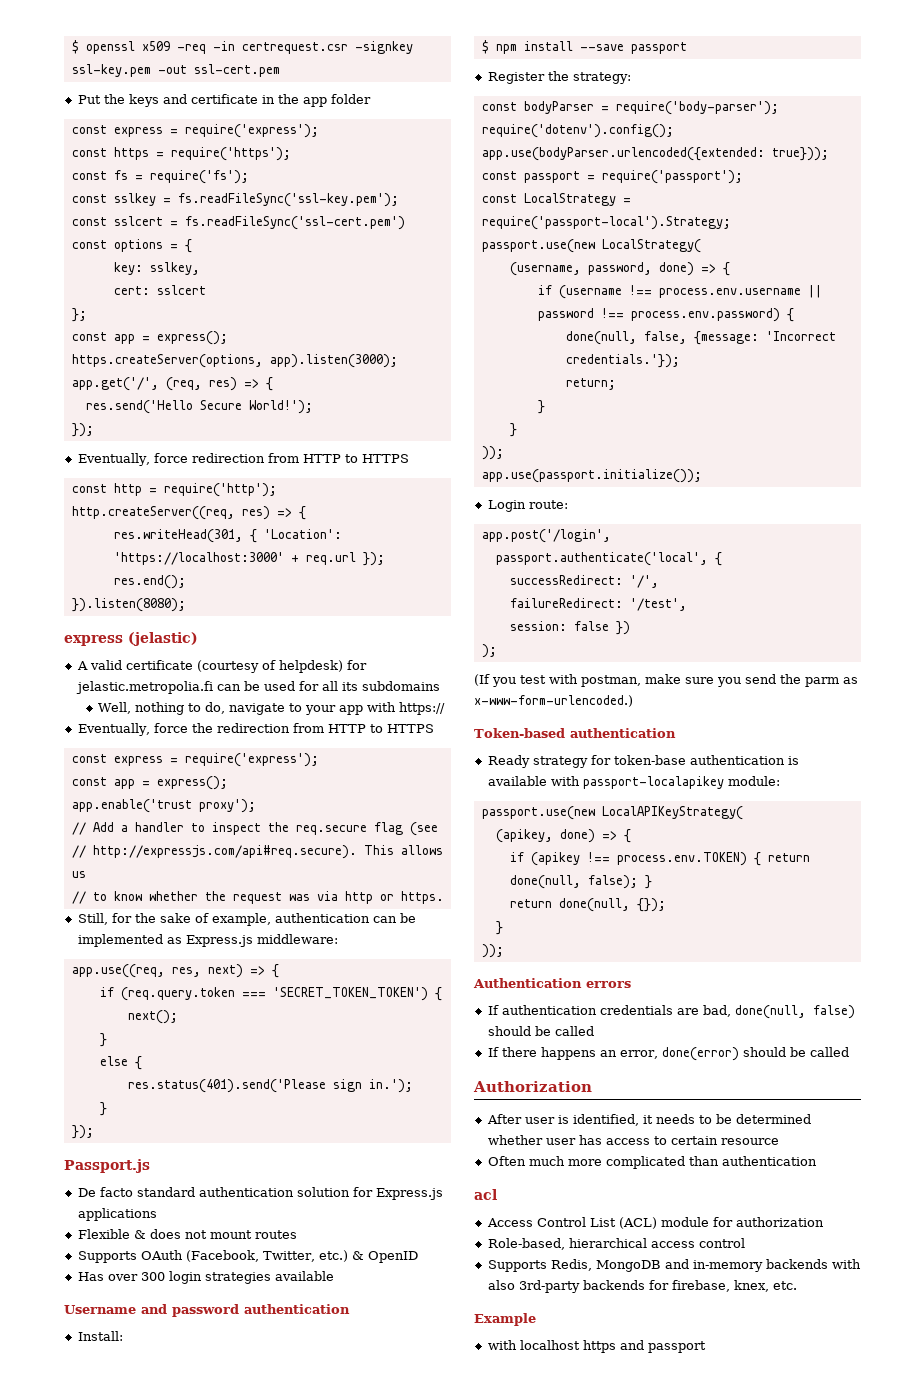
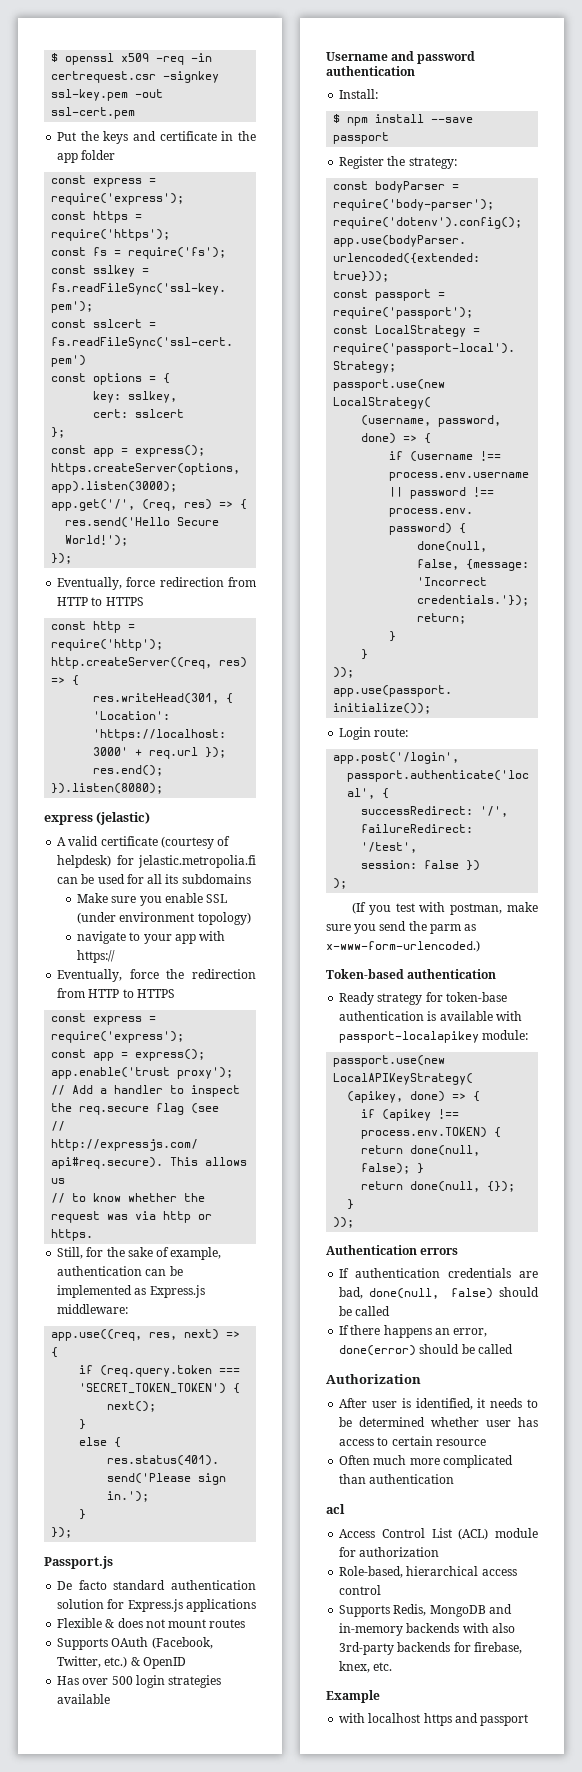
- Well, nothing to do, navigate to your app with https://
+ Make sure you enable SSL (under environment topology)
+ navigate to your app with https://
- Has over 300 login strategies available
+ Has over 500 login strategies available

